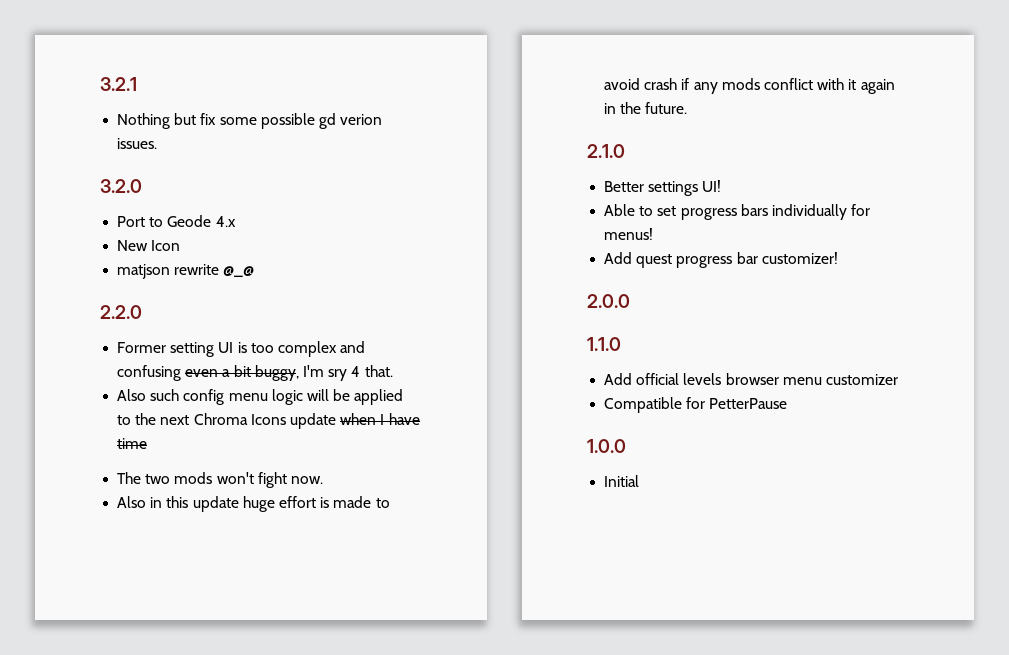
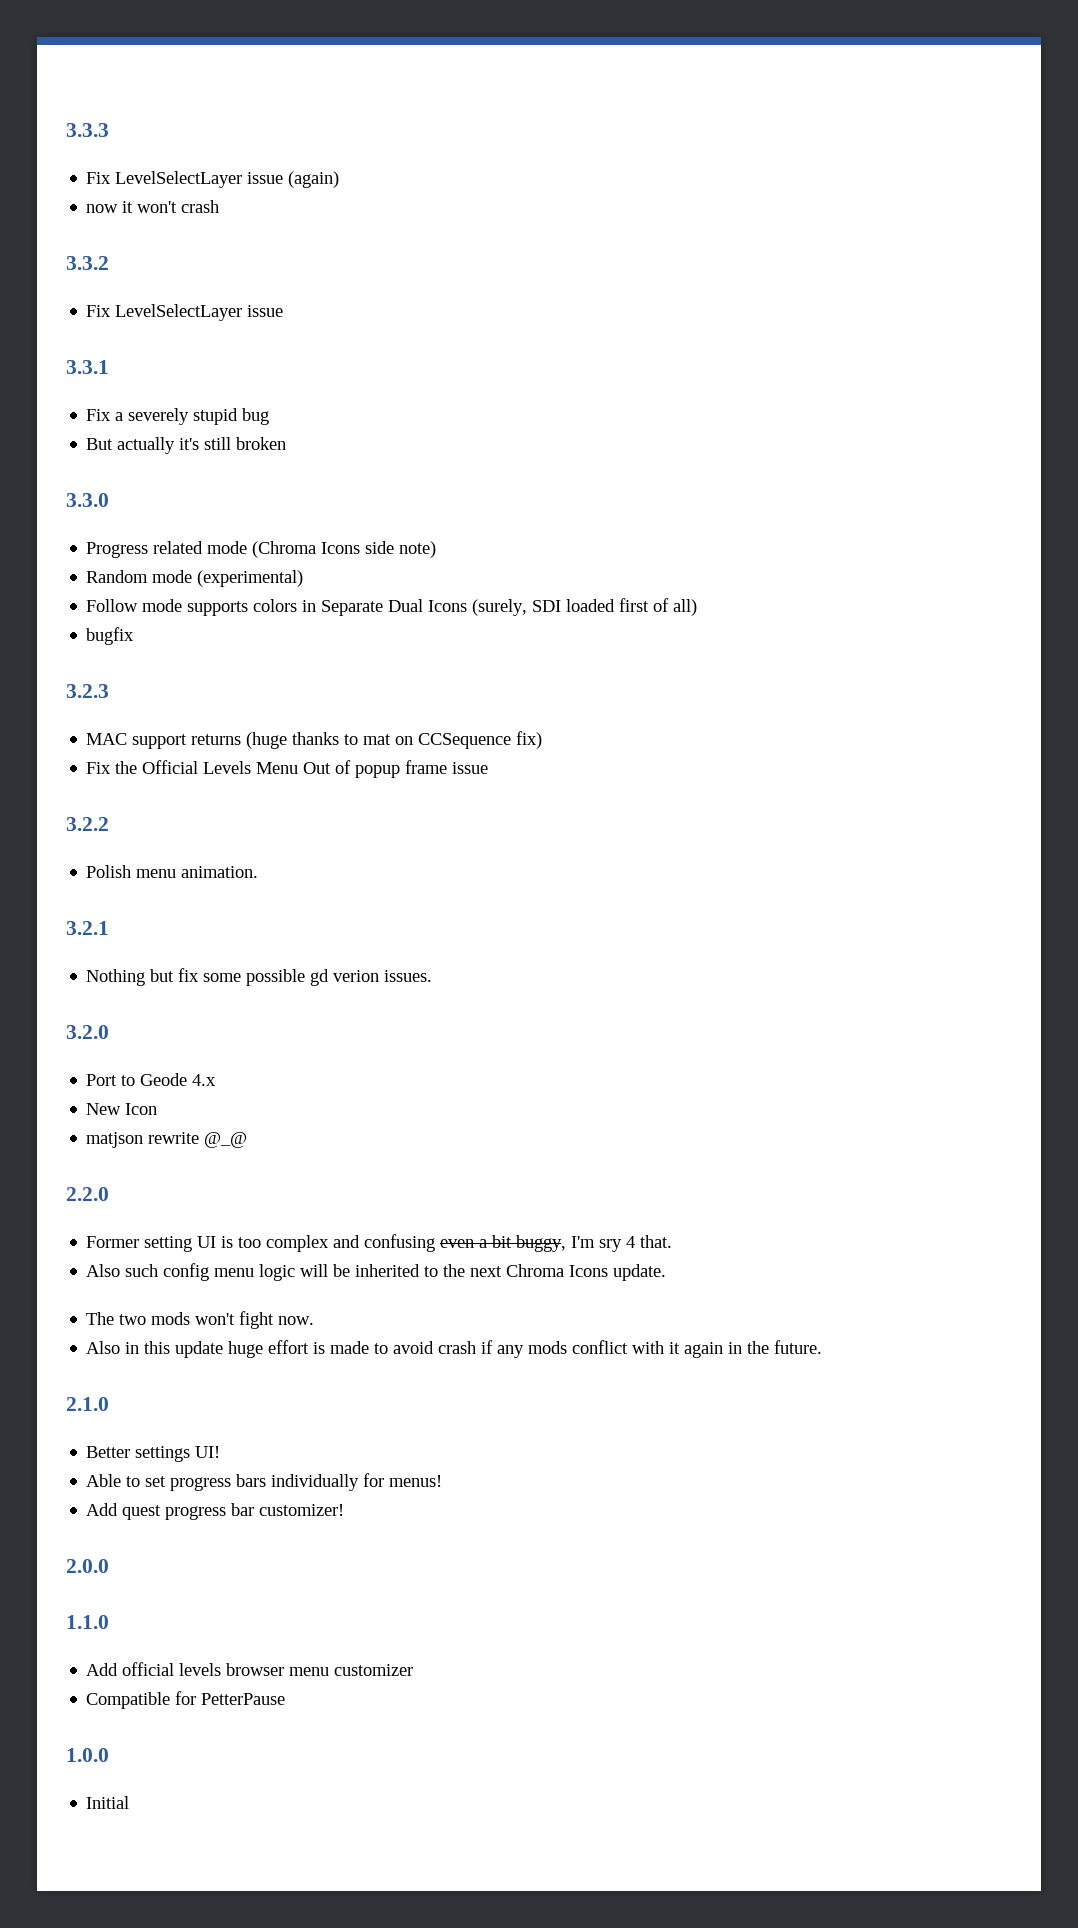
+ 3.3.3
+ Fix LevelSelectLayer issue (again)
+ now it won't crash
+ 3.3.2
+ Fix LevelSelectLayer issue
+ 3.3.1
+ Fix a severely stupid bug
+ But actually it's still broken
+ 3.3.0
+ Progress related mode (Chroma Icons side note)
+ Random mode (experimental)
+ Follow mode supports colors in Separate Dual Icons (surely, SDI loaded first of all)
+ bugfix
+ 3.2.3
+ MAC support returns (huge thanks to mat on CCSequence fix)
+ Fix the Official Levels Menu Out of popup frame issue
+ 3.2.2
+ Polish menu animation.
- Also such config menu logic will be applied to the next Chroma Icons update when I have time
+ Also such config menu logic will be inherited to the next Chroma Icons update.

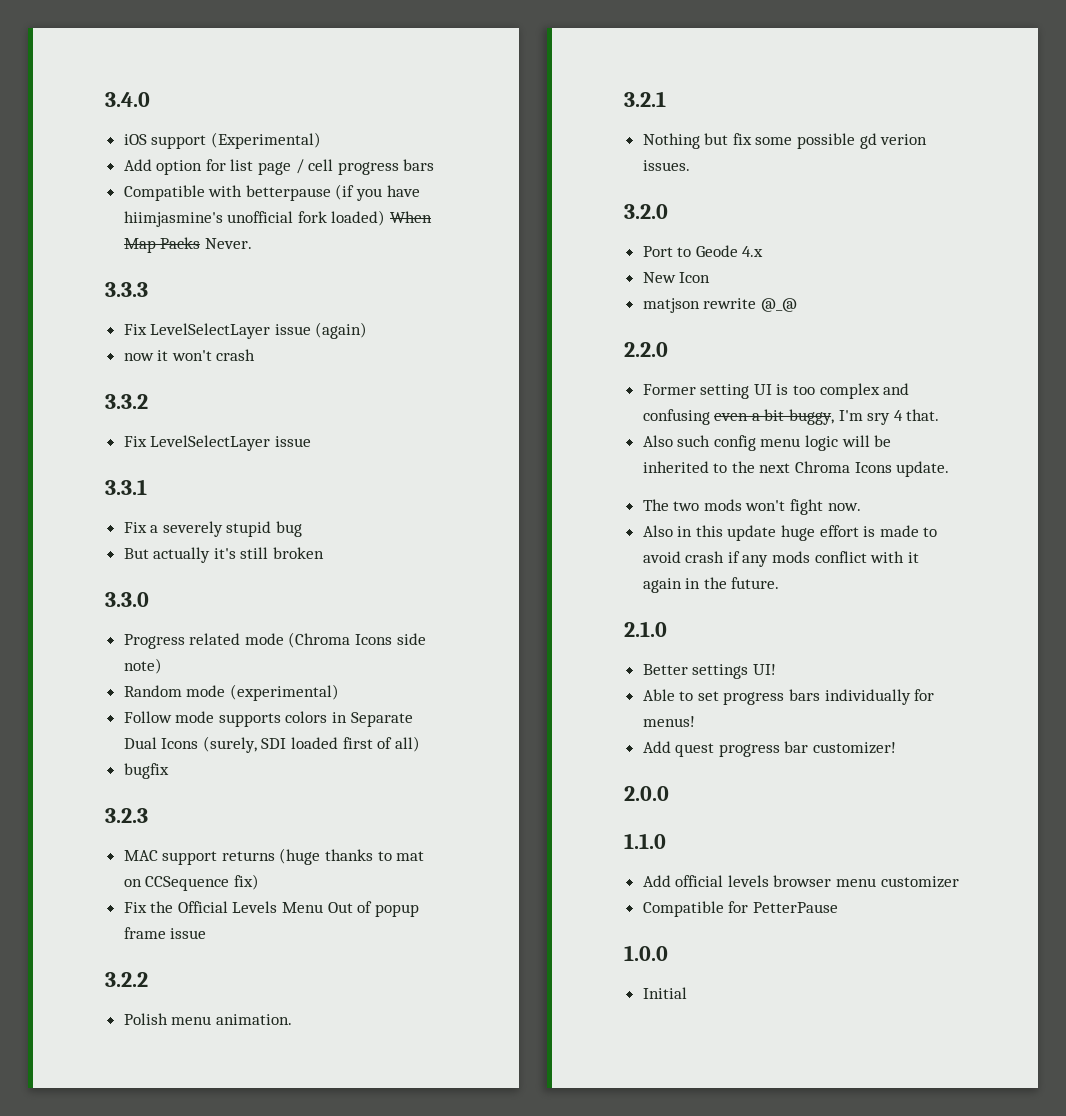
+ 3.4.0
+ iOS support (Experimental)
+ Add option for list page / cell progress bars
+ Compatible with betterpause (if you have hiimjasmine's unofficial fork loaded) When Map Packs Never.

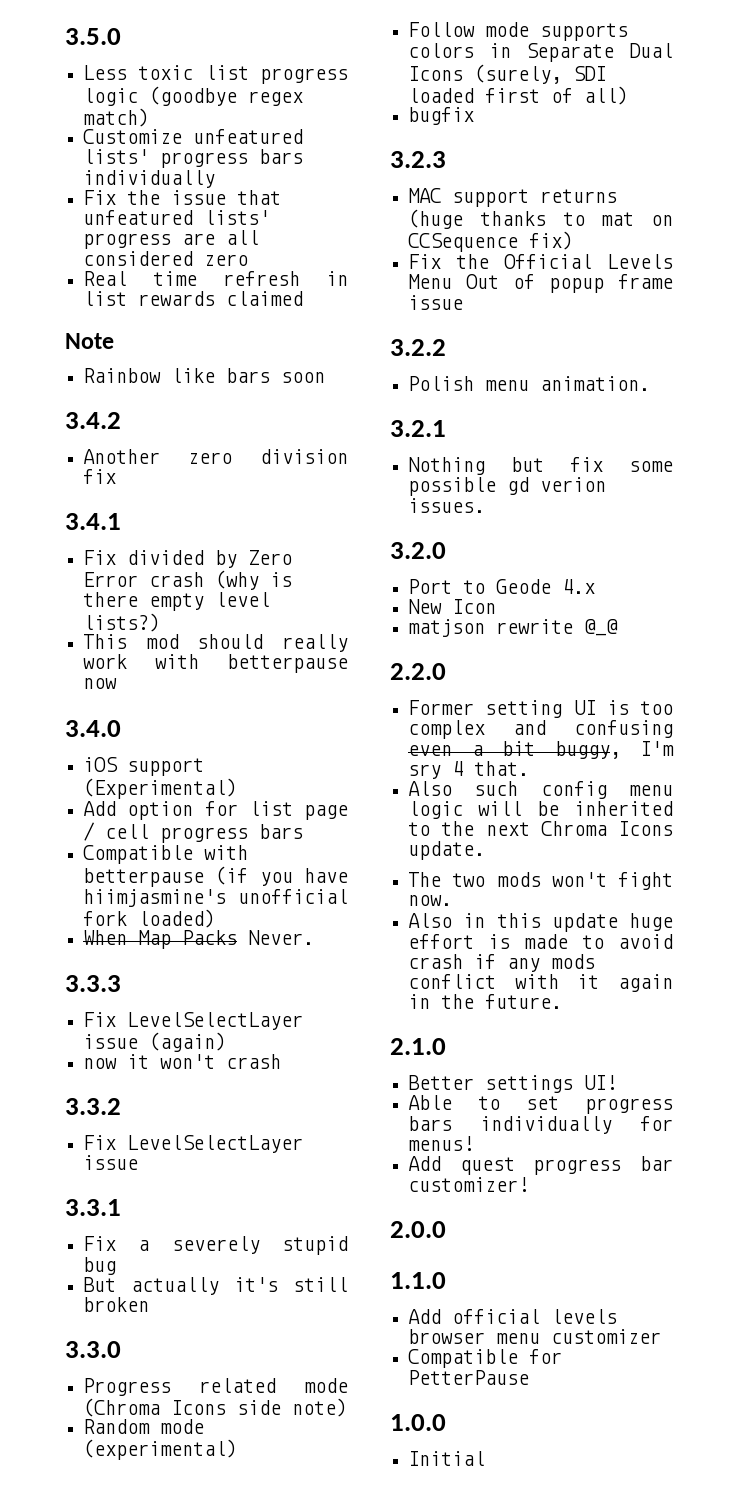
+ 3.5.0
+ Less toxic list progress logic (goodbye regex match)
+ Customize unfeatured lists' progress bars individually
+ Fix the issue that unfeatured lists' progress are all considered zero
+ Real time refresh in list rewards claimed
+ Note
+ Rainbow like bars soon
+ 3.4.2
+ Another zero division fix
+ 3.4.1
+ Fix divided by Zero Error crash (why is there empty level lists?)
+ This mod should really work with betterpause now
- Compatible with betterpause (if you have hiimjasmine's unofficial fork loaded) When Map Packs Never.
+ Compatible with betterpause (if you have hiimjasmine's unofficial fork loaded)
+ When Map Packs Never.

